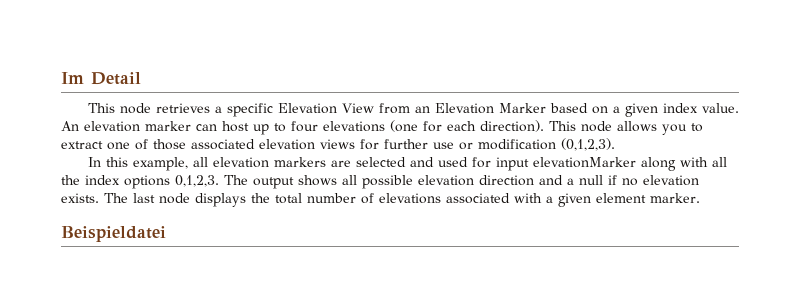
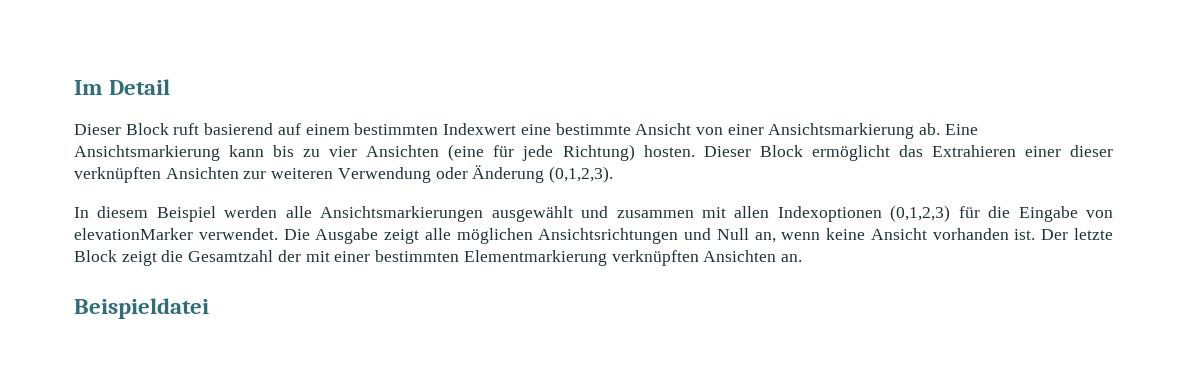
- This node retrieves a specific Elevation View from an Elevation Marker based on a given index value. An elevation marker can host up to four elevations (one for each direction). This node allows you to extract one of those associated elevation views for further use or modification (0,1,2,3).
- In this example, all elevation markers are selected and used for input elevationMarker along with all the index options 0,1,2,3. The output shows all possible elevation direction and a null if no elevation exists. The last node displays the total number of elevations associated with a given element marker.
+ Dieser Block ruft basierend auf einem bestimmten Indexwert eine bestimmte Ansicht von einer Ansichtsmarkierung ab. Eine Ansichtsmarkierung kann bis zu vier Ansichten (eine für jede Richtung) hosten. Dieser Block ermöglicht das Extrahieren einer dieser verknüpften Ansichten zur weiteren Verwendung oder Änderung (0,1,2,3).
+ In diesem Beispiel werden alle Ansichtsmarkierungen ausgewählt und zusammen mit allen Indexoptionen (0,1,2,3) für die Eingabe von elevationMarker verwendet. Die Ausgabe zeigt alle möglichen Ansichtsrichtungen und Null an, wenn keine Ansicht vorhanden ist. Der letzte Block zeigt die Gesamtzahl der mit einer bestimmten Elementmarkierung verknüpften Ansichten an.

